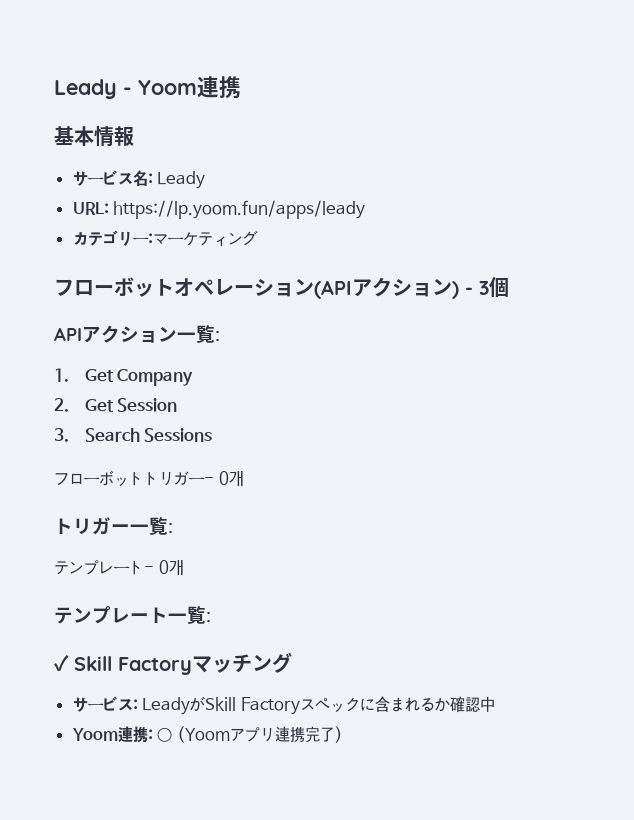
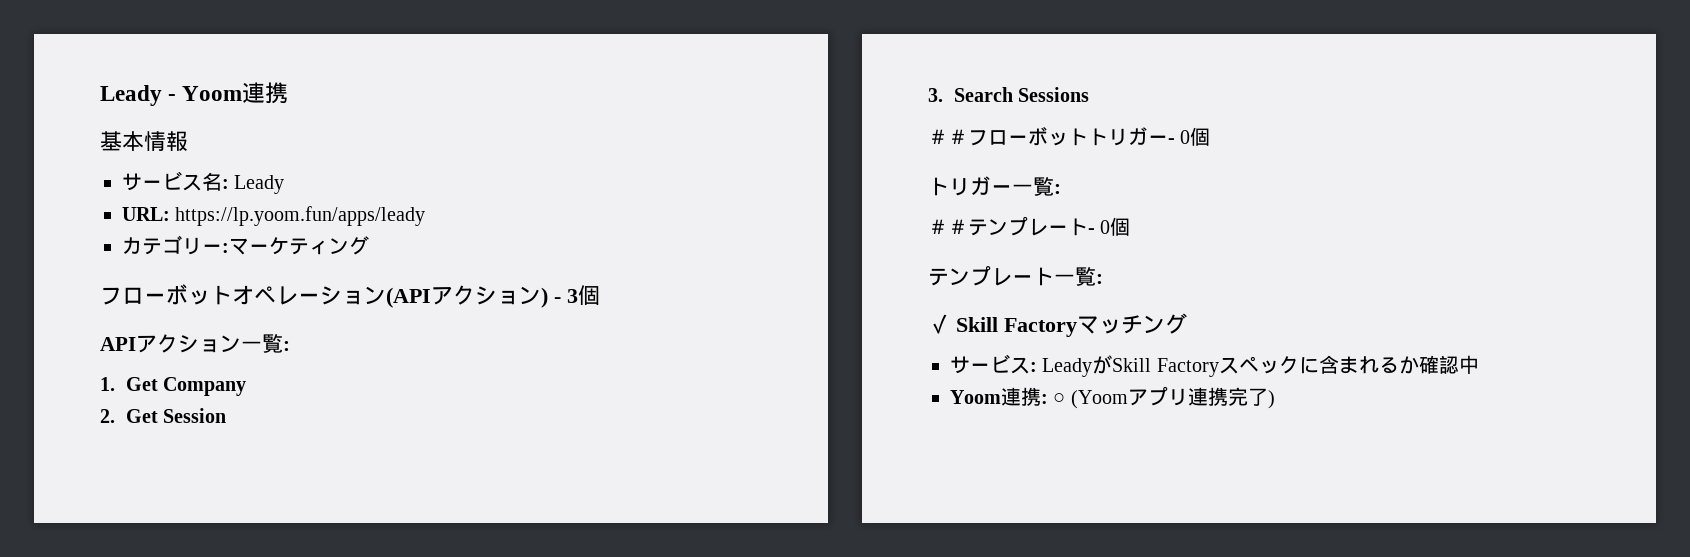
- フローボットトリガー- 0개
+ ＃＃フローボットトリガー- 0個
- テンプレート- 0개
+ ＃＃テンプレート- 0個

